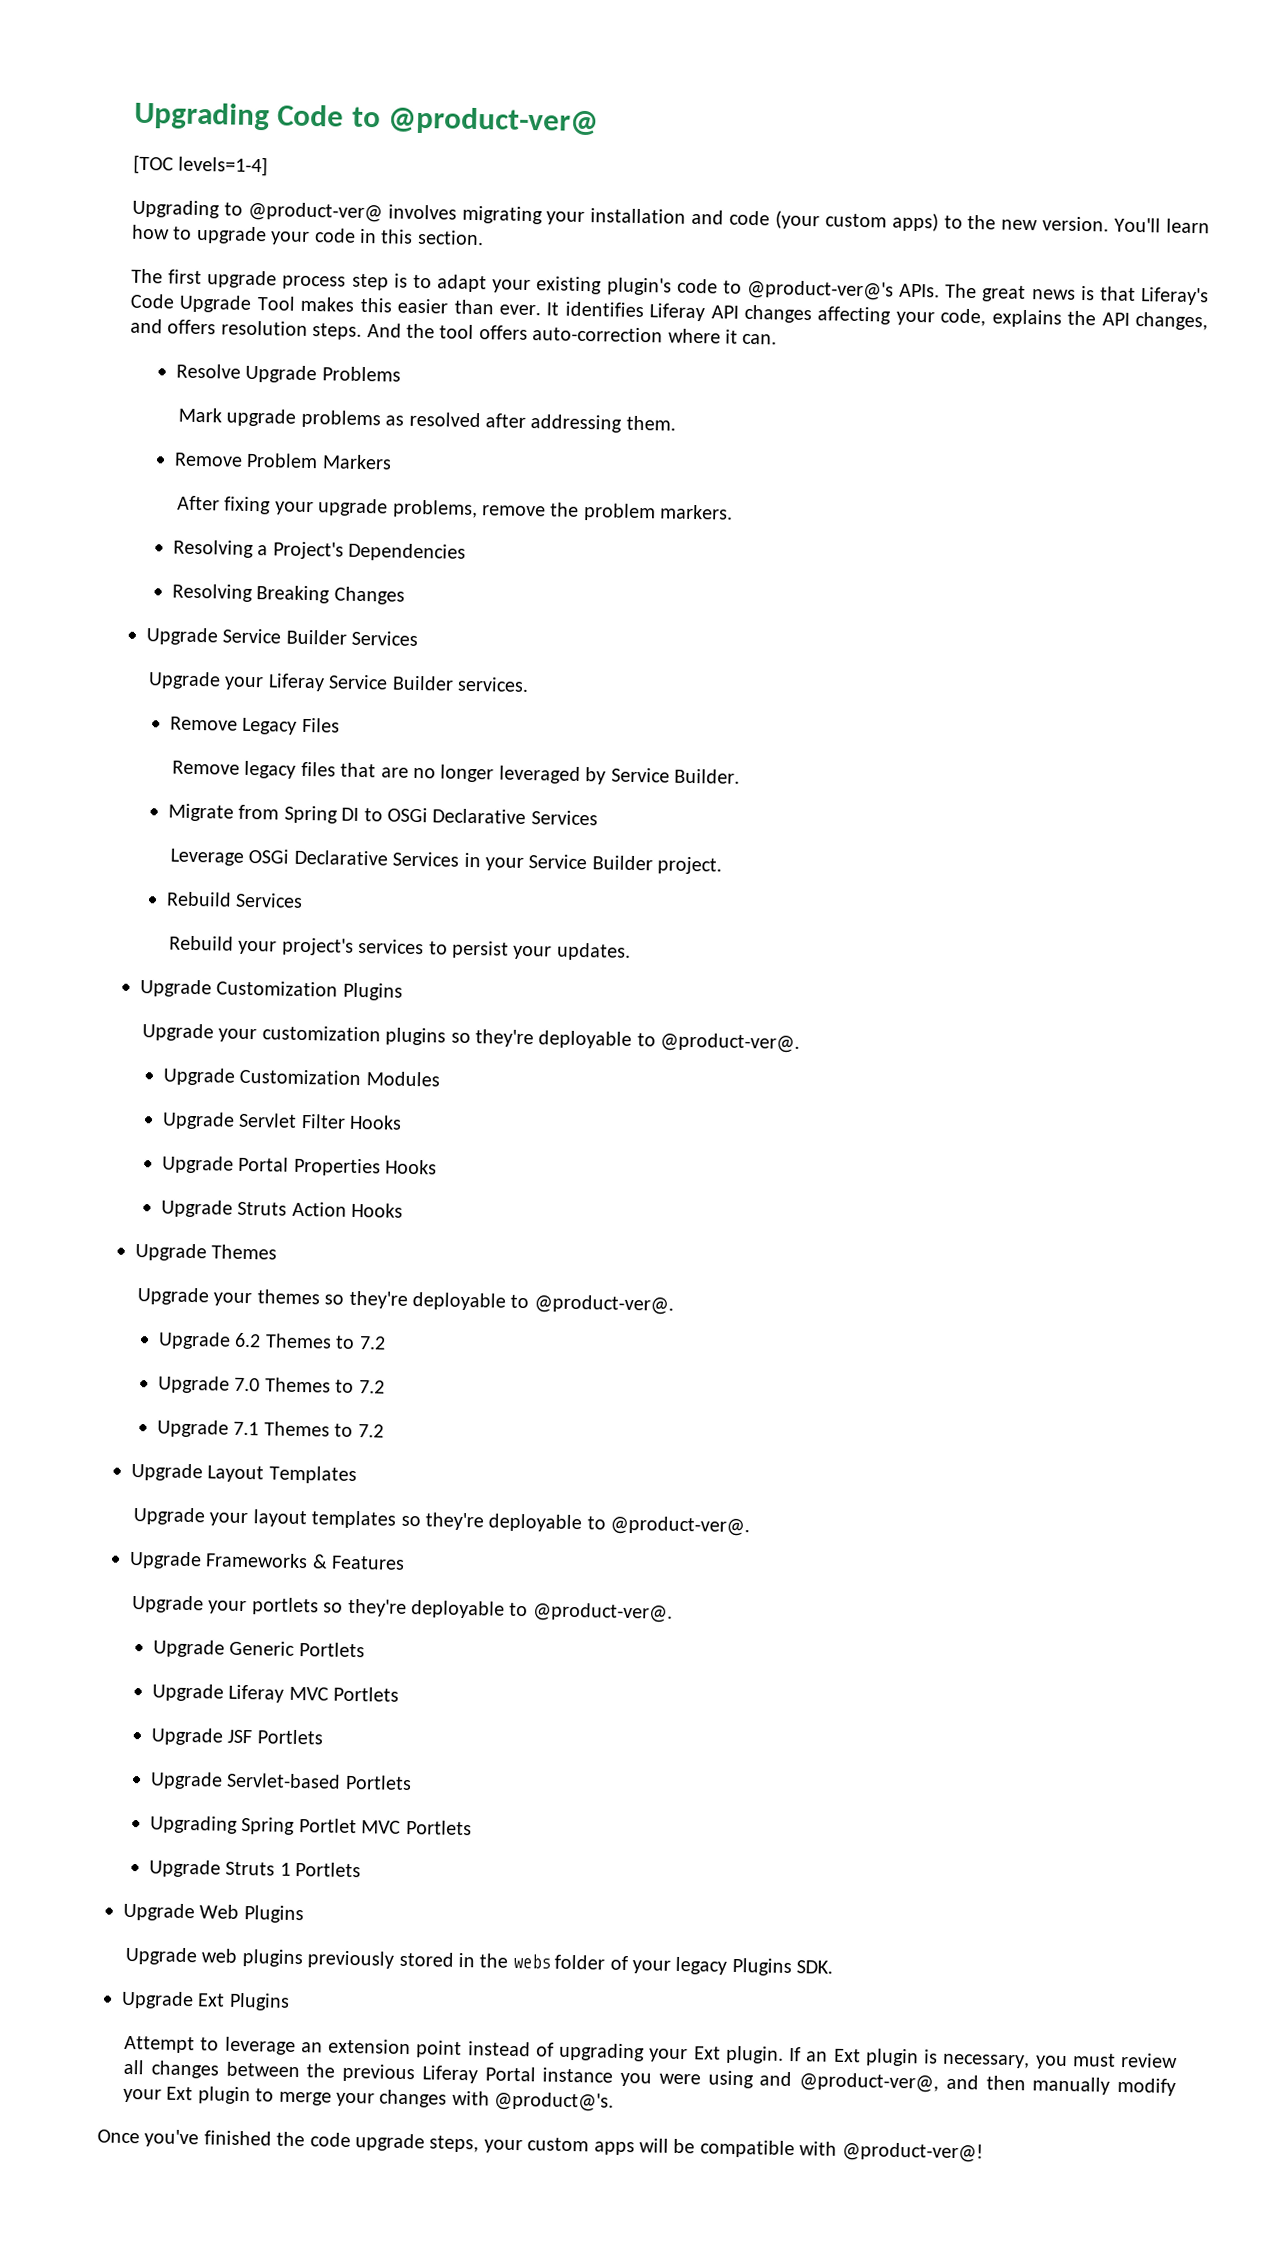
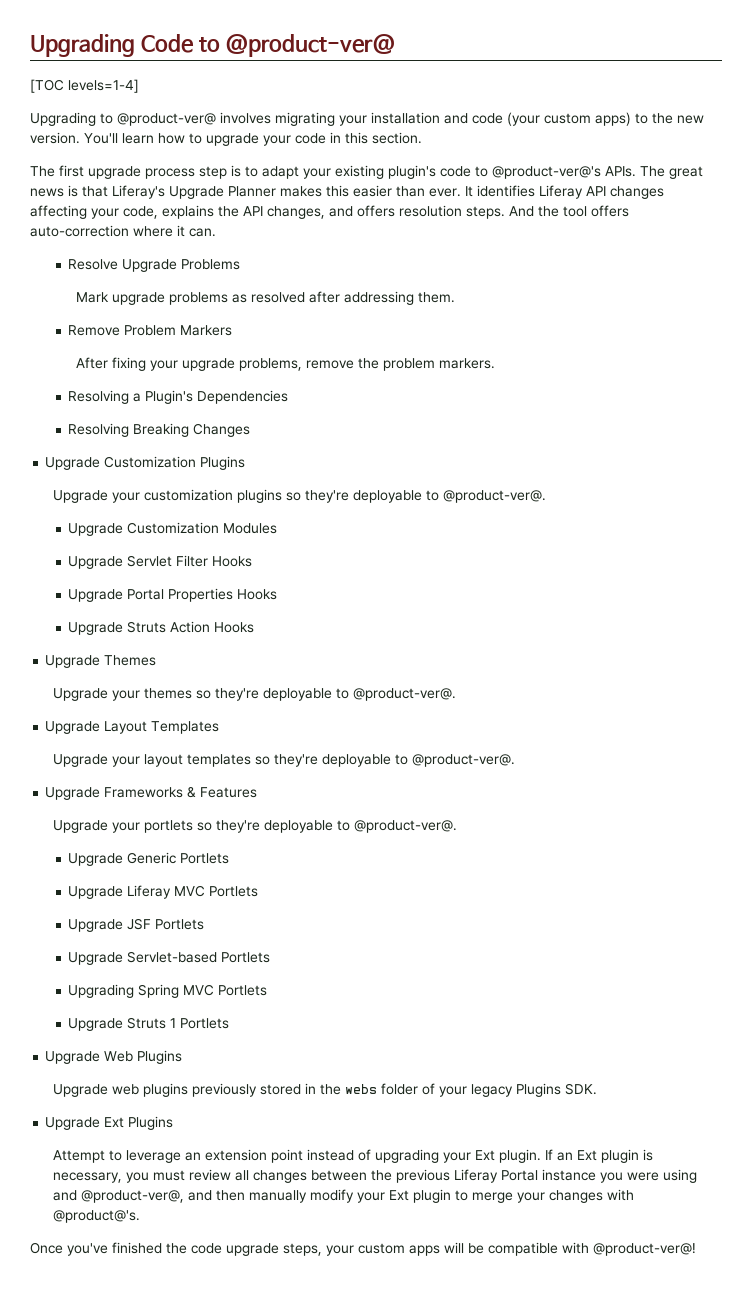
- The great news is that Liferay's Code Upgrade Tool makes this easier than ever.
+ The great news is that Liferay's Upgrade Planner makes this easier than ever.
- Resolving a Project's Dependencies
+ Resolving a Plugin's Dependencies
- Upgrade Service Builder Services
- Upgrade your Liferay Service Builder services.
- Remove Legacy Files
- Remove legacy files that are no longer leveraged by Service Builder.
- Migrate from Spring DI to OSGi Declarative Services
- Leverage OSGi Declarative Services in your Service Builder project.
- Rebuild Services
- Rebuild your project's services to persist your updates.
- Upgrade 6.2 Themes to 7.2
- Upgrade 7.0 Themes to 7.2
- Upgrade 7.1 Themes to 7.2
- Upgrading Spring Portlet MVC Portlets
+ Upgrading Spring MVC Portlets

